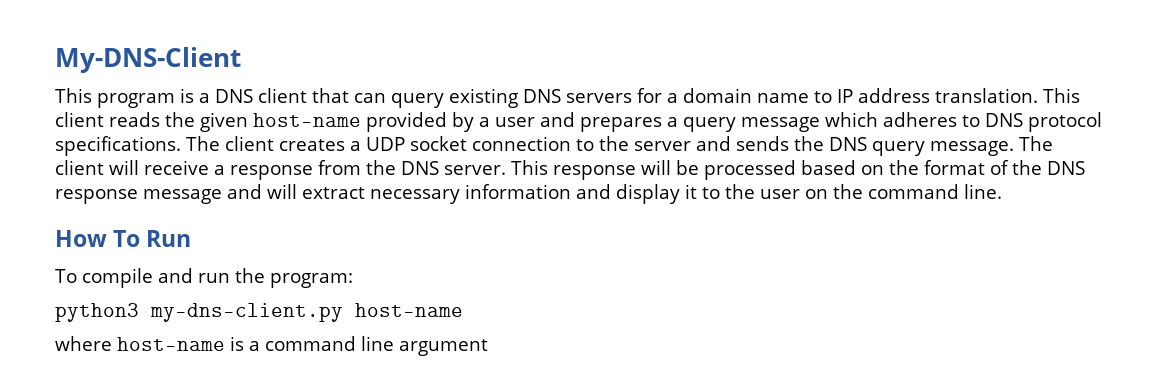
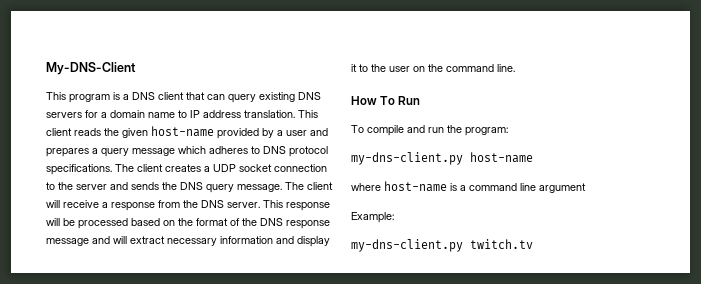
- python3 my-dns-client.py host-name
+ my-dns-client.py host-name
+ Example:
+ my-dns-client.py twitch.tv

